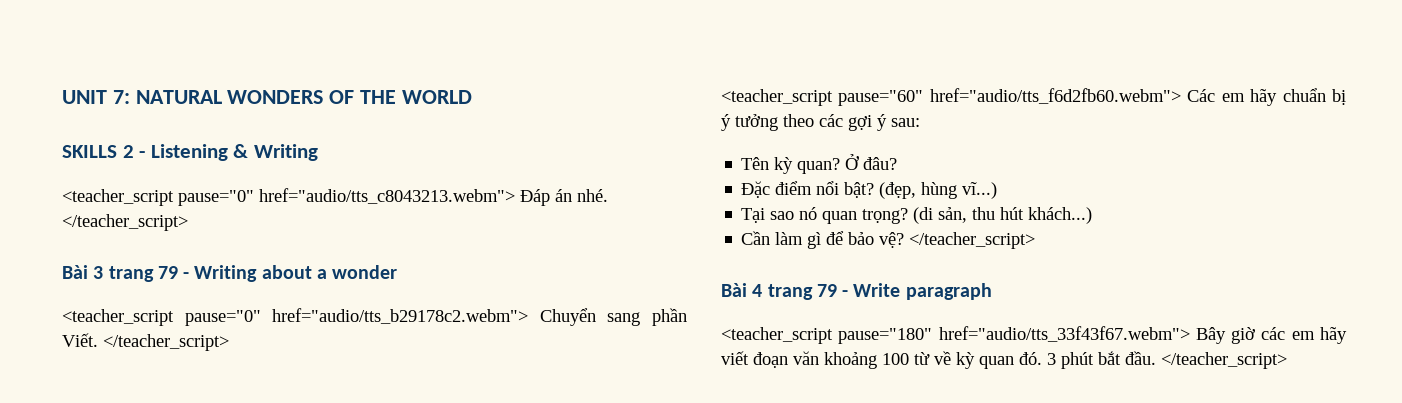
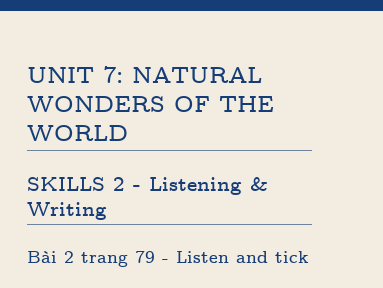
- <teacher_script pause="0" href="audio/tts_c8043213.webm"> Đáp án nhé. </teacher_script>
- Bài 3 trang 79 - Writing about a wonder
- <teacher_script pause="0" href="audio/tts_b29178c2.webm"> Chuyển sang phần Viết. </teacher_script>
- <teacher_script pause="60" href="audio/tts_f6d2fb60.webm"> Các em hãy chuẩn bị ý tưởng theo các gợi ý sau:
- Tên kỳ quan? Ở đâu?
- Đặc điểm nổi bật? (đẹp, hùng vĩ...)
- Tại sao nó quan trọng? (di sản, thu hút khách...)
- Cần làm gì để bảo vệ? </teacher_script>
- Bài 4 trang 79 - Write paragraph
- <teacher_script pause="180" href="audio/tts_33f43f67.webm"> Bây giờ các em hãy viết đoạn văn khoảng 100 từ về kỳ quan đó. 3 phút bắt đầu. </teacher_script>
+ Bài 2 trang 79 - Listen and tick

